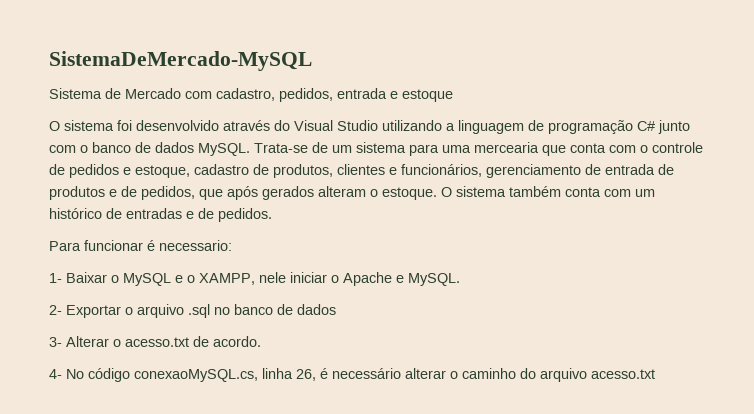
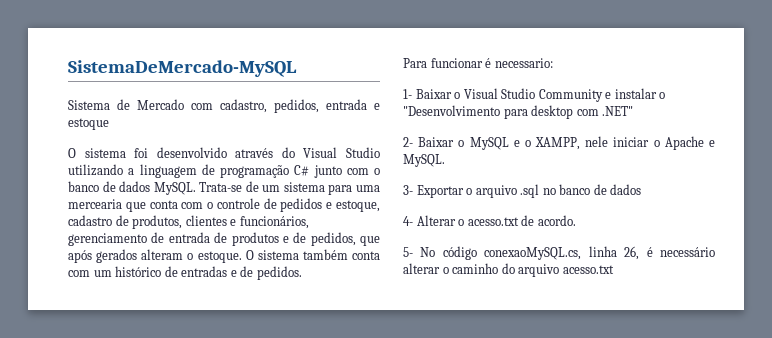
- 1- Baixar o MySQL e o XAMPP, nele iniciar o Apache e MySQL.
+ 1- Baixar o Visual Studio Community e instalar o "Desenvolvimento para desktop com .NET"
+ 2- Baixar o MySQL e o XAMPP, nele iniciar o Apache e MySQL.
- 2- Exportar o arquivo .sql no banco de dados
+ 3- Exportar o arquivo .sql no banco de dados
- 3- Alterar o acesso.txt de acordo.
+ 4- Alterar o acesso.txt de acordo.
- 4- No código conexaoMySQL.cs, linha 26, é necessário alterar o caminho do arquivo acesso.txt
+ 5- No código conexaoMySQL.cs, linha 26, é necessário alterar o caminho do arquivo acesso.txt

